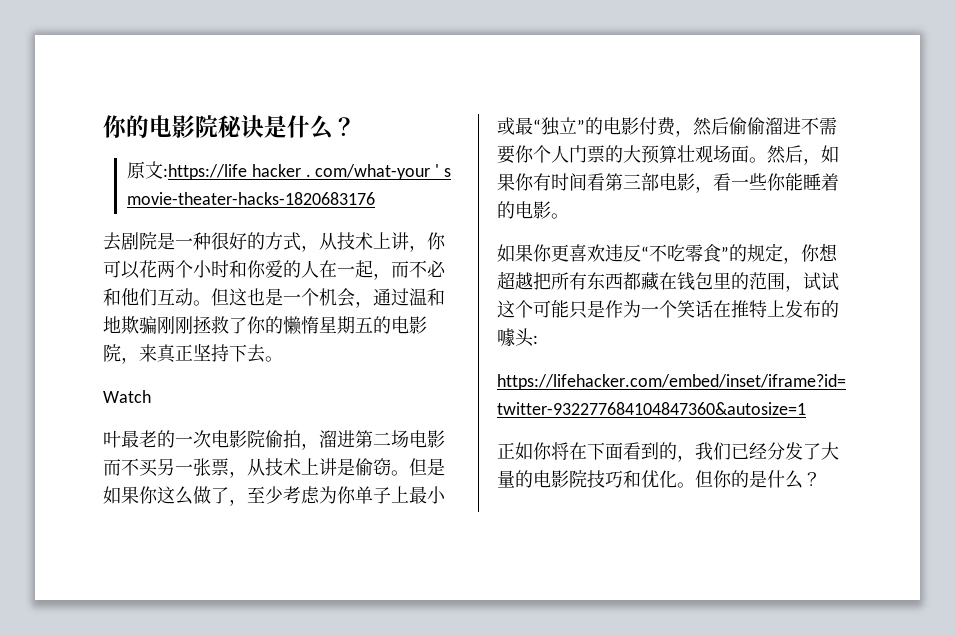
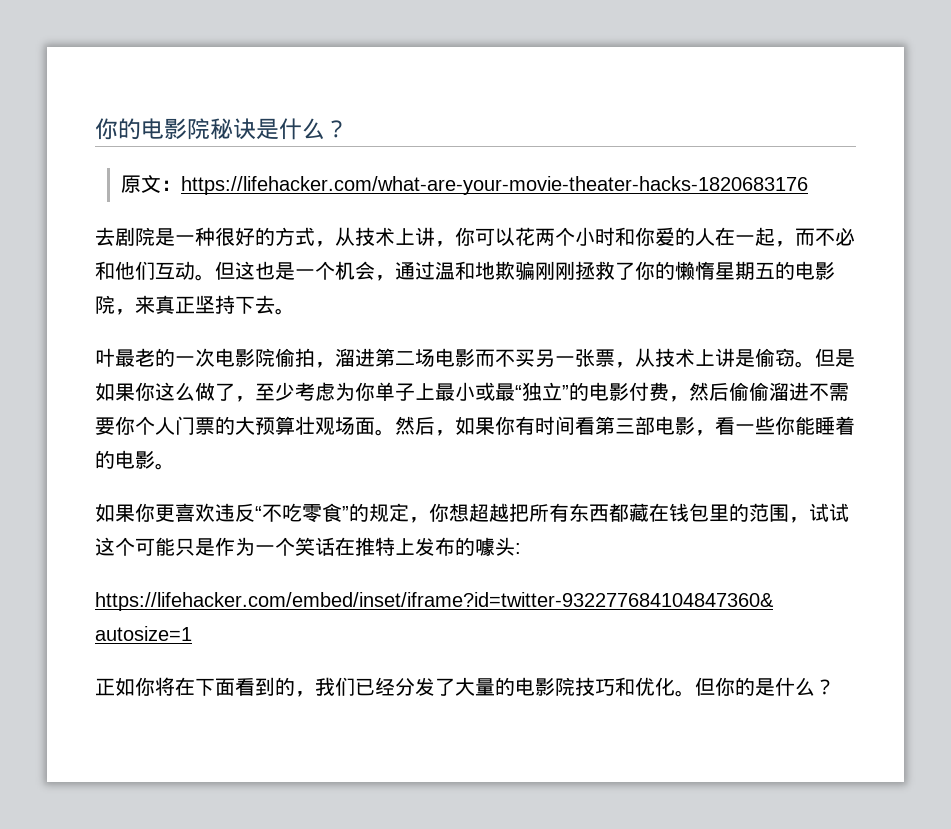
- 原文:https://life hacker . com/what-your ' s movie-theater-hacks-1820683176
+ 原文：https://lifehacker.com/what-are-your-movie-theater-hacks-1820683176
- Watch

